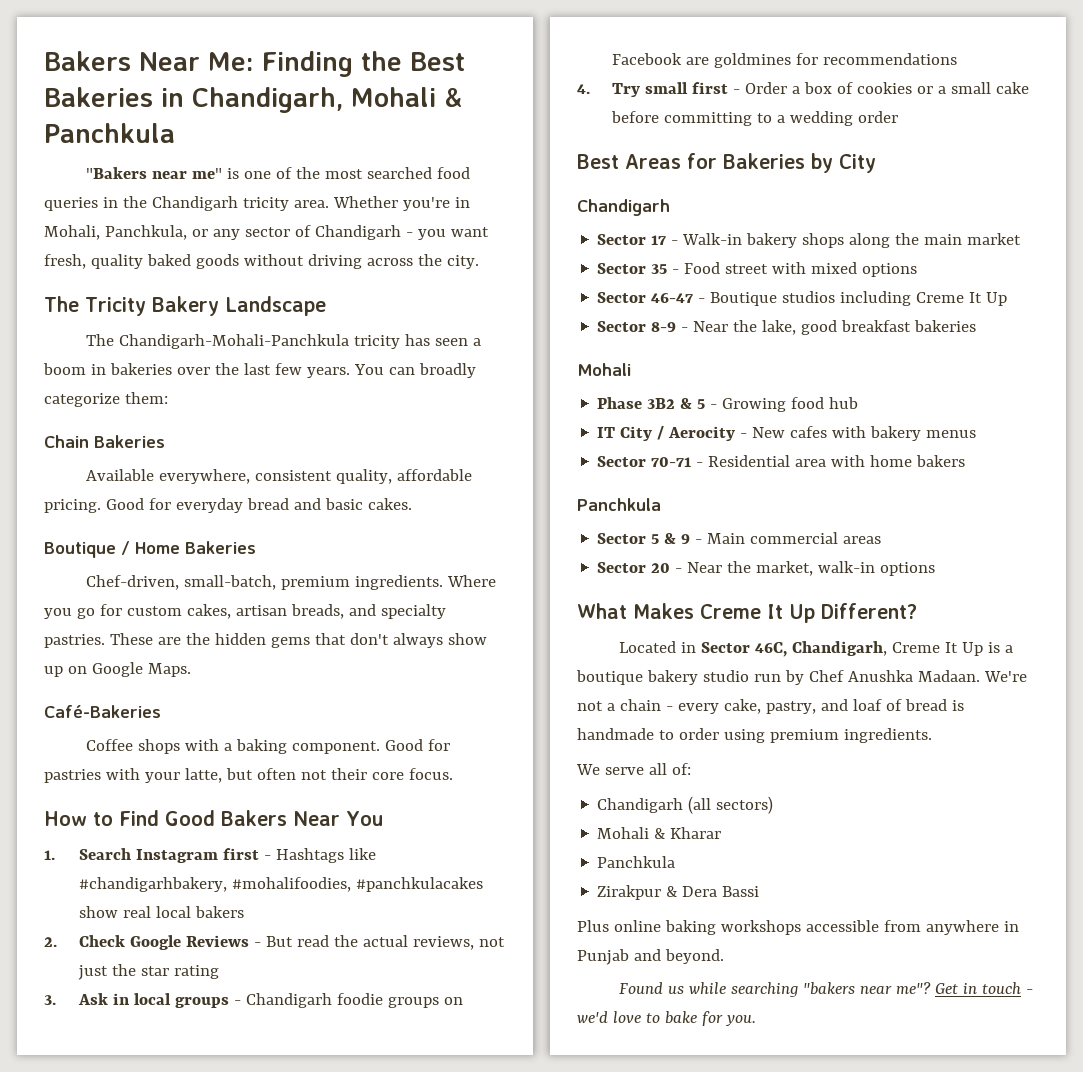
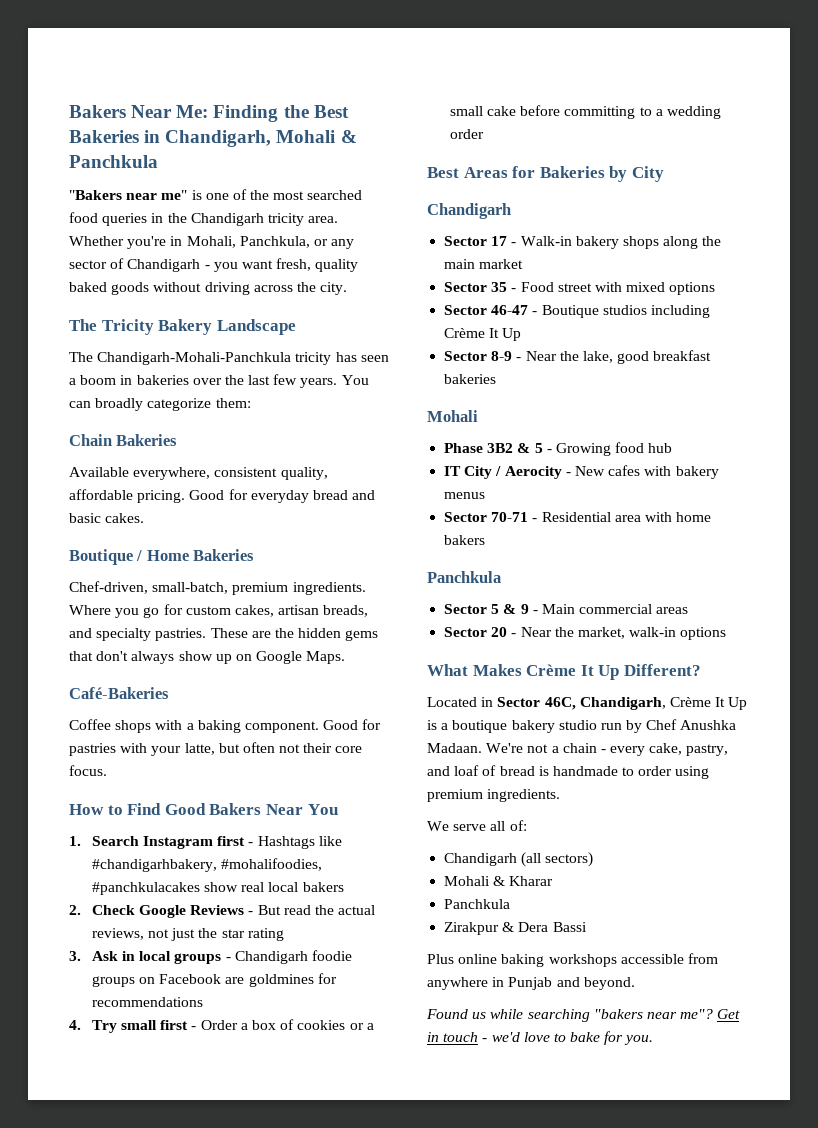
- Sector 46-47 - Boutique studios including Creme It Up
+ Sector 46-47 - Boutique studios including Crème It Up
- What Makes Creme It Up Different?
+ What Makes Crème It Up Different?
- Located in Sector 46C, Chandigarh, Creme It Up is a boutique bakery studio run by Chef Anushka Madaan.
+ Located in Sector 46C, Chandigarh, Crème It Up is a boutique bakery studio run by Chef Anushka Madaan.

